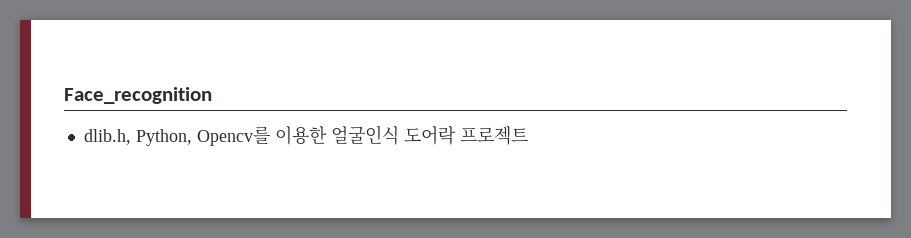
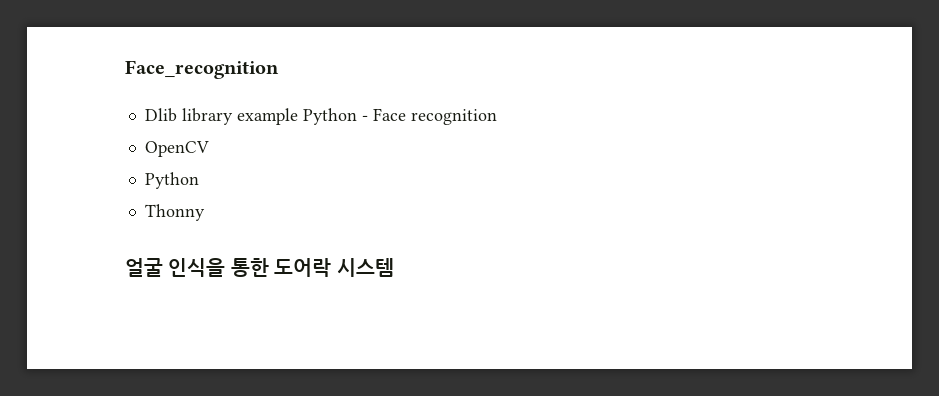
- dlib.h, Python, Opencv를 이용한 얼굴인식 도어락 프로젝트
+ Dlib library example Python - Face recognition
+ OpenCV
+ Python
+ Thonny
+ 얼굴 인식을 통한 도어락 시스템

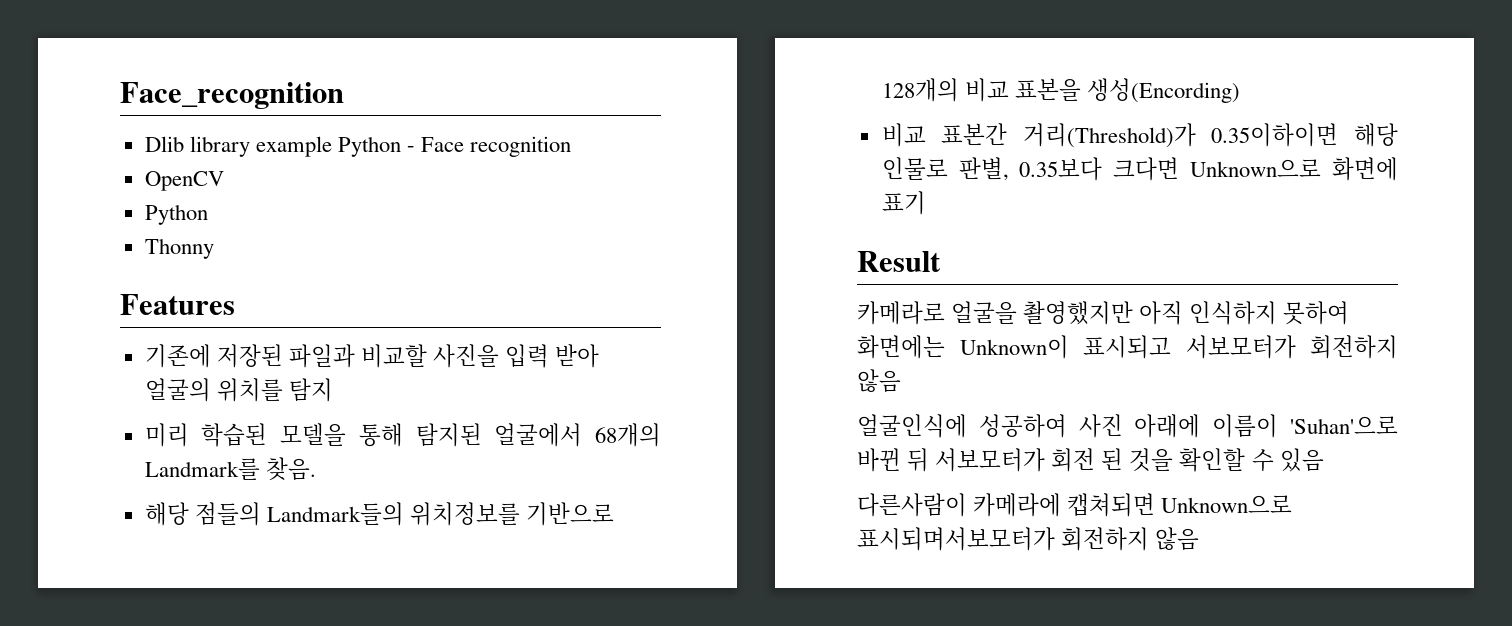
- 얼굴 인식을 통한 도어락 시스템
+ Features
+ 기존에 저장된 파일과 비교할 사진을 입력 받아 얼굴의 위치를 탐지
+ 미리 학습된 모델을 통해 탐지된 얼굴에서 68개의 Landmark를 찾음.
+ 해당 점들의 Landmark들의 위치정보를 기반으로 128개의 비교 표본을 생성(Encording)
+ 비교 표본간 거리(Threshold)가 0.35이하이면 해당 인물로 판별, 0.35보다 크다면 Unknown으로 화면에 표기
+ Result
+ 카메라로 얼굴을 촬영했지만 아직 인식하지 못하여 화면에는 Unknown이 표시되고 서보모터가 회전하지 않음
+ 얼굴인식에 성공하여 사진 아래에 이름이 'Suhan'으로 바뀐 뒤 서보모터가 회전 된 것을 확인할 수 있음
+ 다른사람이 카메라에 캡쳐되면 Unknown으로 표시되며서보모터가 회전하지 않음

